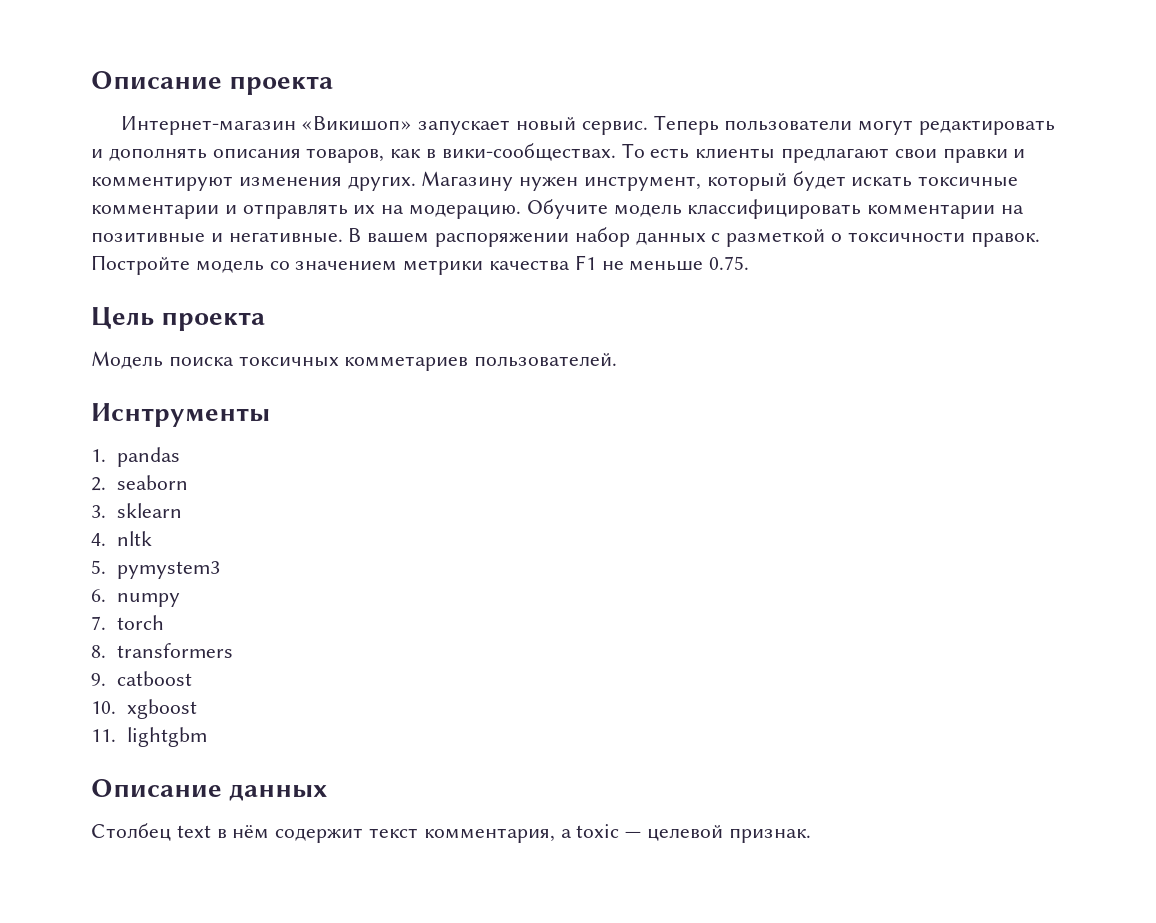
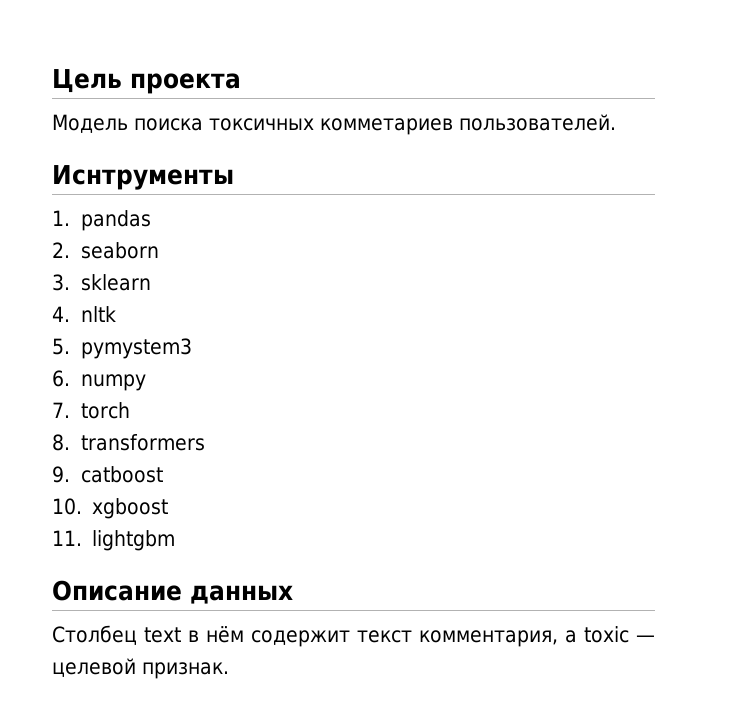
- Описание проекта
- Интернет-магазин «Викишоп» запускает новый сервис. Теперь пользователи могут редактировать и дополнять описания товаров, как в вики-сообществах. То есть клиенты предлагают свои правки и комментируют изменения других. Магазину нужен инструмент, который будет искать токсичные комментарии и отправлять их на модерацию. Обучите модель классифицировать комментарии на позитивные и негативные. В вашем распоряжении набор данных с разметкой о токсичности правок. Постройте модель со значением метрики качества F1 не меньше 0.75.

